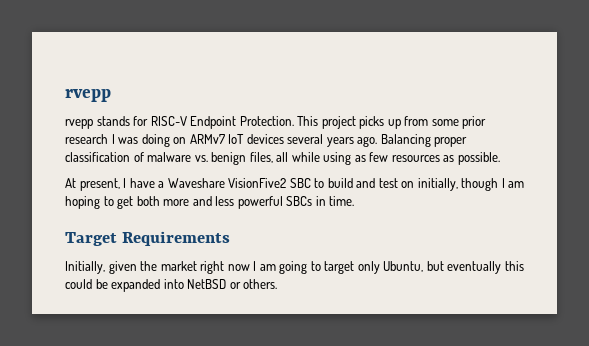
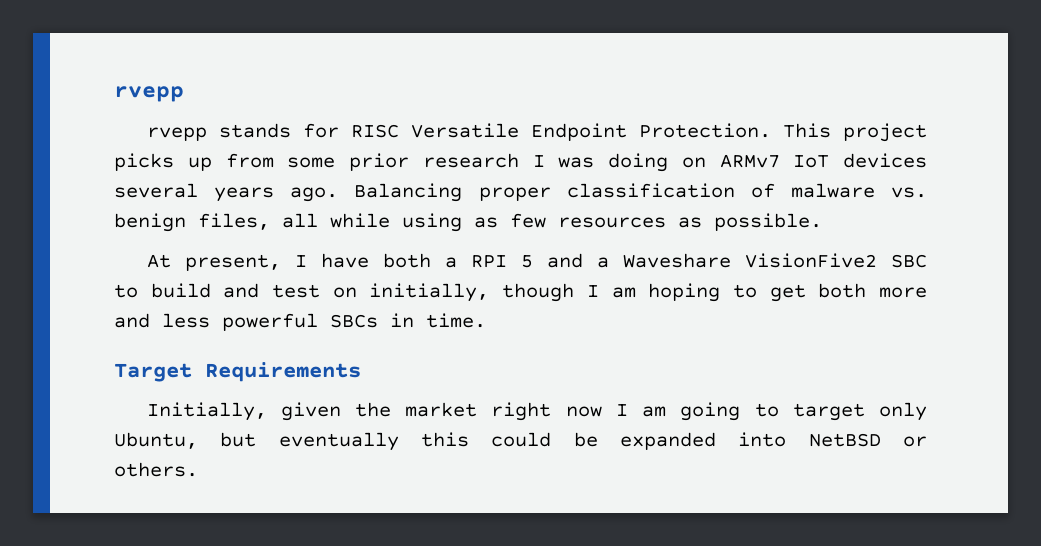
- rvepp stands for RISC-V Endpoint Protection.
+ rvepp stands for RISC Versatile Endpoint Protection.
- At present, I have a Waveshare VisionFive2 SBC to build and test on initially, though I am hoping to get both more and less powerful SBCs in time.
+ At present, I have both a RPI 5 and a Waveshare VisionFive2 SBC to build and test on initially, though I am hoping to get both more and less powerful SBCs in time.

